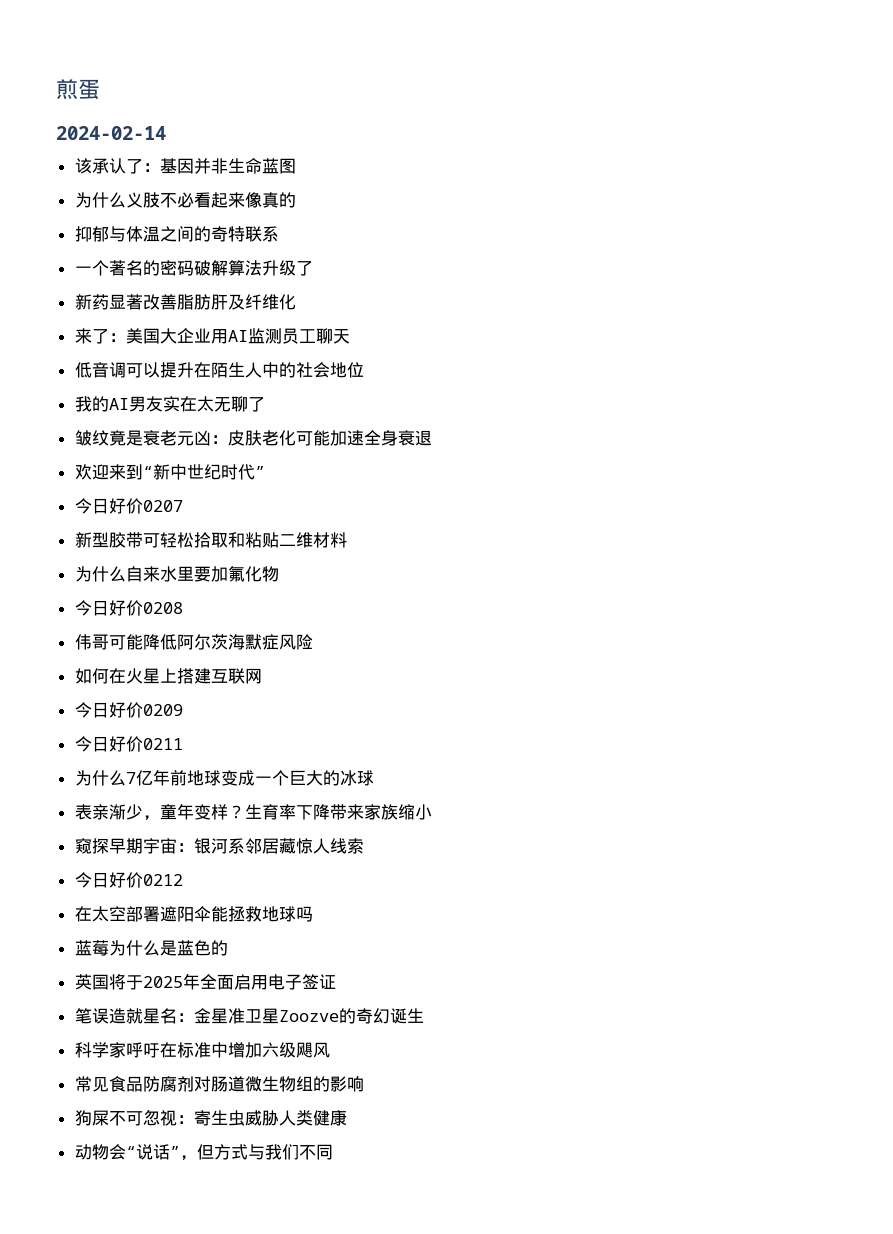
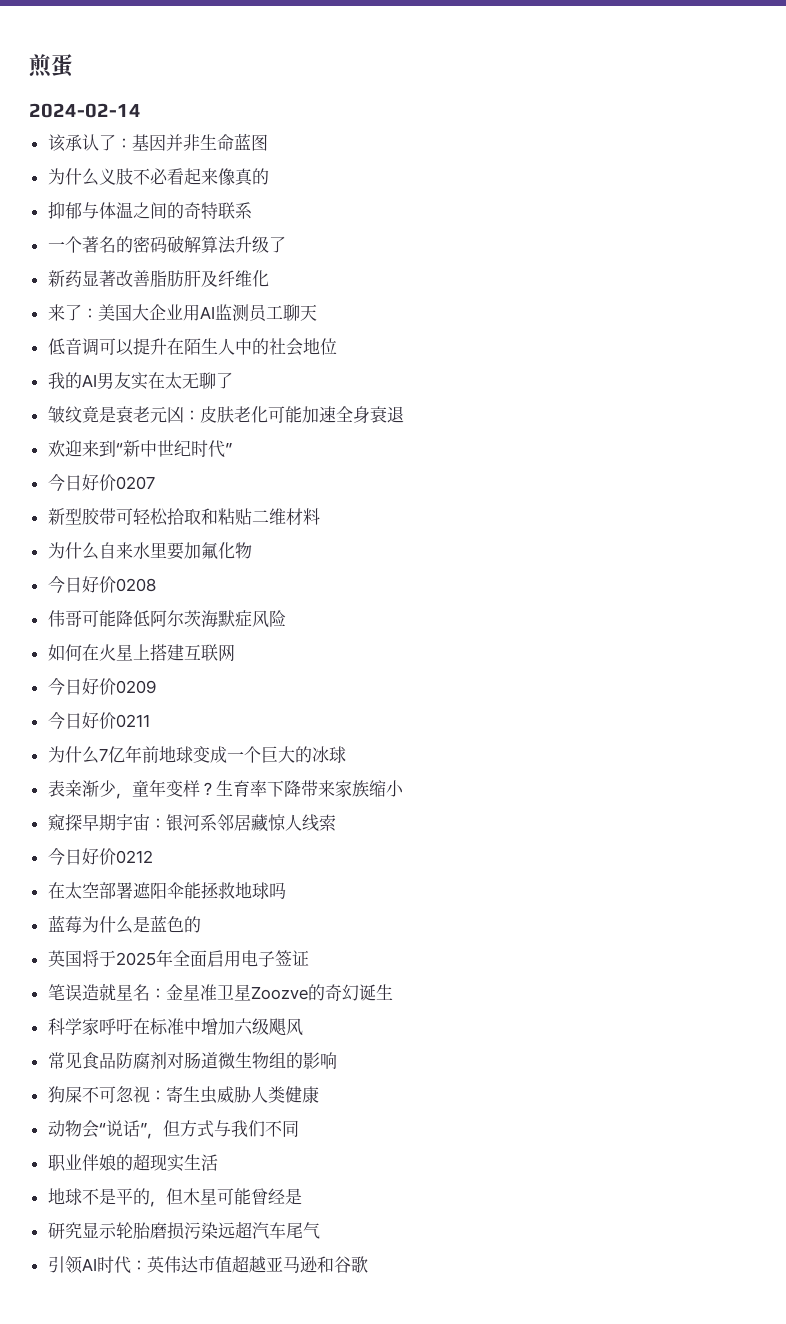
+ 职业伴娘的超现实生活
+ 地球不是平的，但木星可能曾经是
+ 研究显示轮胎磨损污染远超汽车尾气
+ 引领AI时代：英伟达市值超越亚马逊和谷歌

